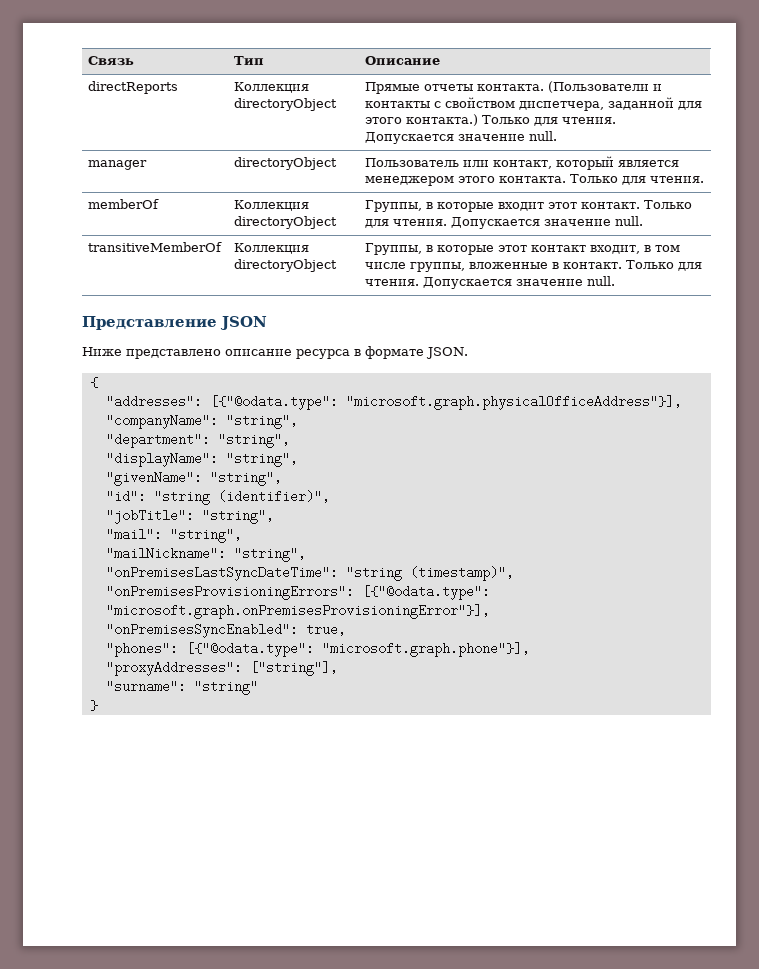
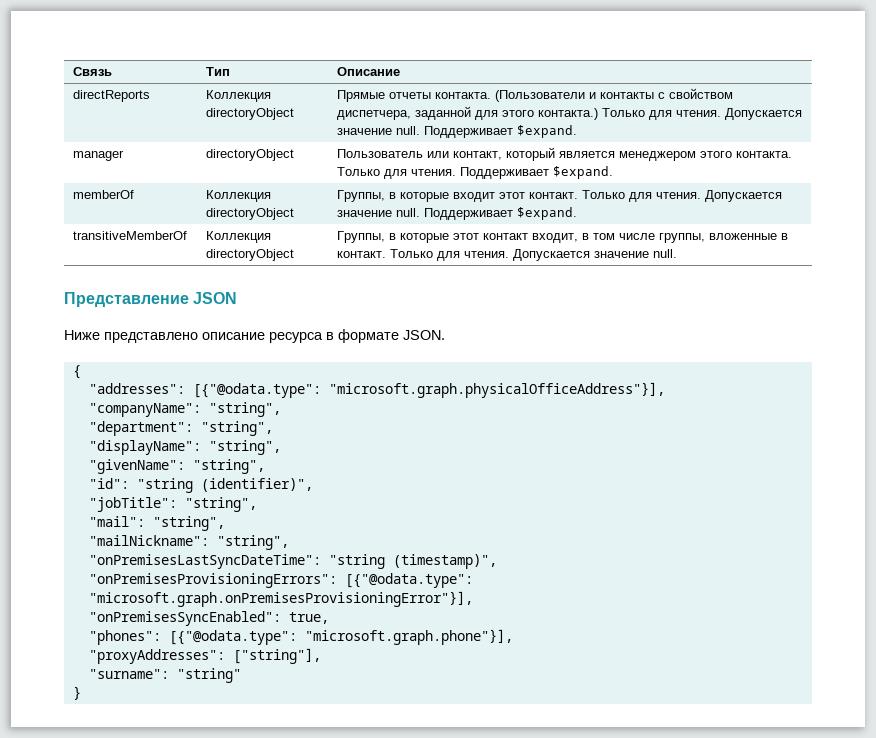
- directReports | Коллекция directoryObject | Прямые отчеты контакта. (Пользователи и контакты с свойством диспетчера, заданной для этого контакта.) Только для чтения. Допускается значение null.
+ directReports | Коллекция directoryObject | Прямые отчеты контакта. (Пользователи и контакты с свойством диспетчера, заданной для этого контакта.) Только для чтения. Допускается значение null. Поддерживает $expand.
- manager | directoryObject | Пользователь или контакт, который является менеджером этого контакта. Только для чтения.
+ manager | directoryObject | Пользователь или контакт, который является менеджером этого контакта. Только для чтения. Поддерживает $expand.
- memberOf | Коллекция directoryObject | Группы, в которые входит этот контакт. Только для чтения. Допускается значение null.
+ memberOf | Коллекция directoryObject | Группы, в которые входит этот контакт. Только для чтения. Допускается значение null. Поддерживает $expand.

